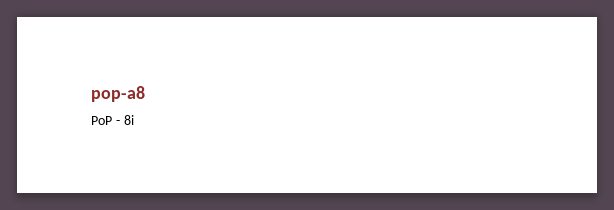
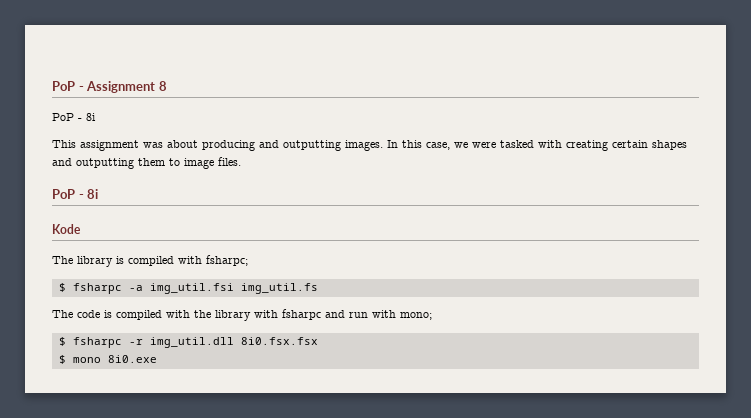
- pop-a8
+ PoP - Assignment 8
  PoP - 8i
+ This assignment was about producing and outputting images. In this case, we were tasked with creating certain shapes and outputting them to image files.
+ PoP - 8i
+ Kode
+ The library is compiled with fsharpc;
+ $ fsharpc -a img_util.fsi img_util.fs
+ The code is compiled with the library with fsharpc and run with mono;
+ $ fsharpc -r img_util.dll 8i0.fsx.fsx
+ $ mono 8i0.exe

